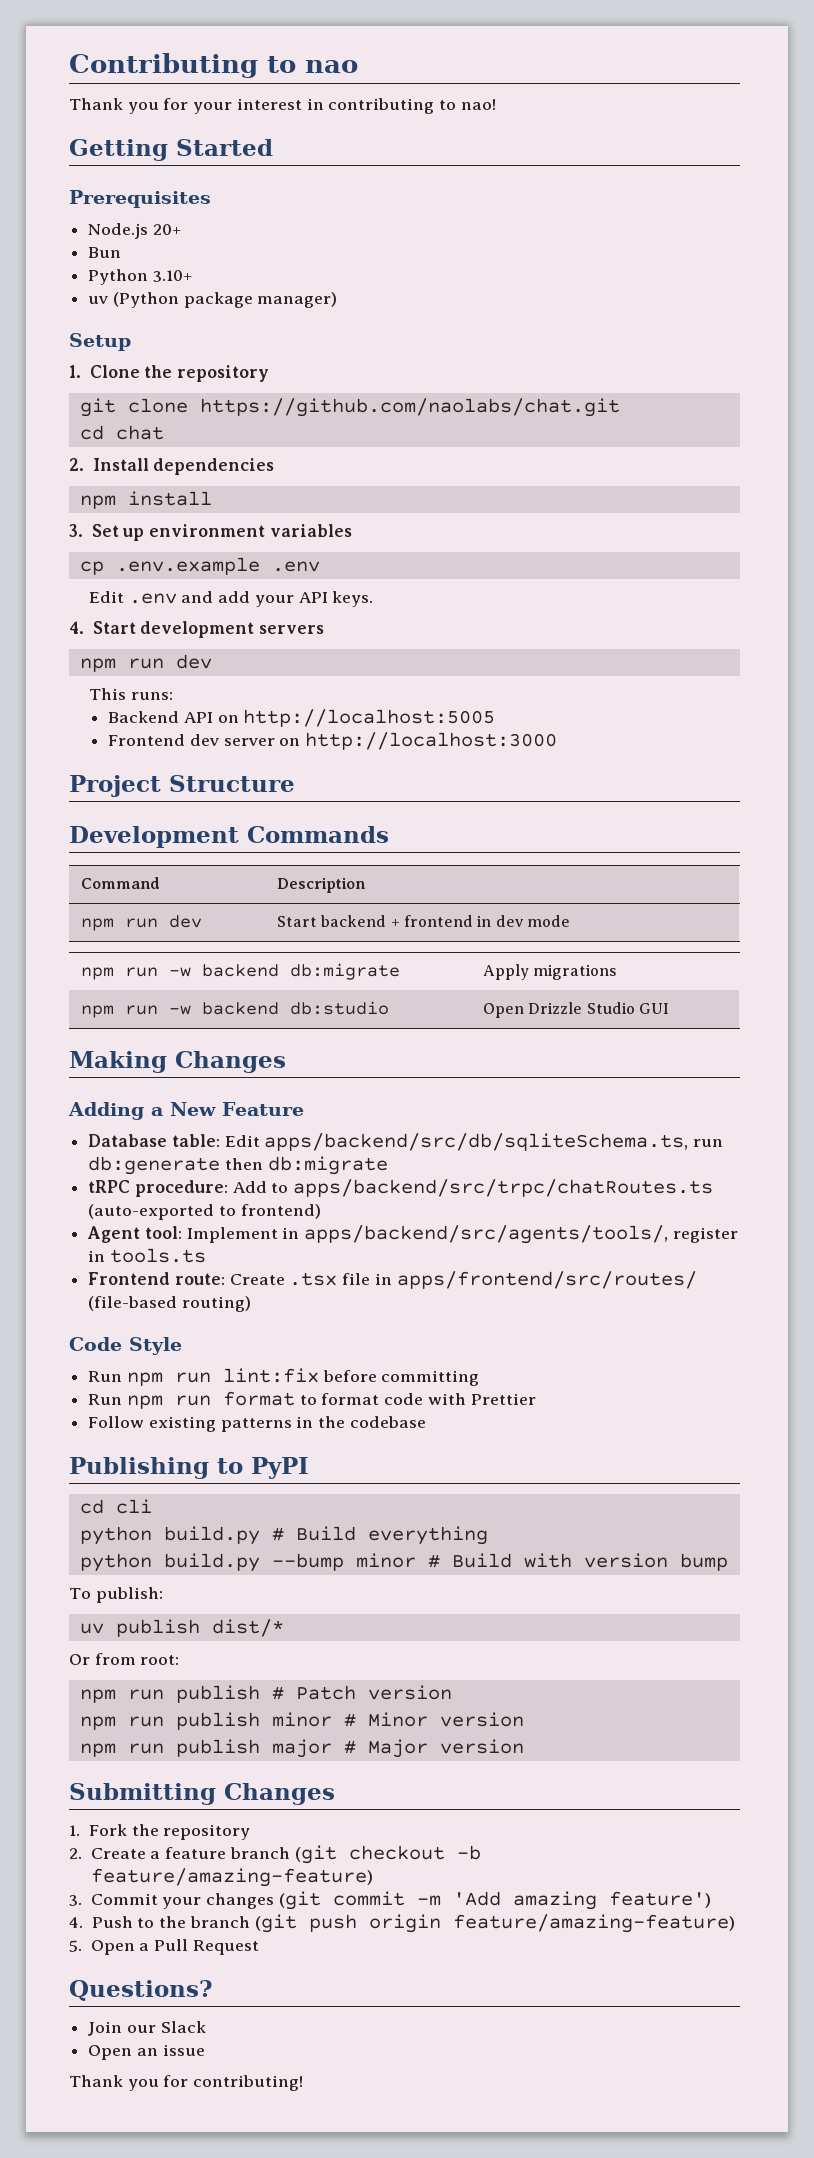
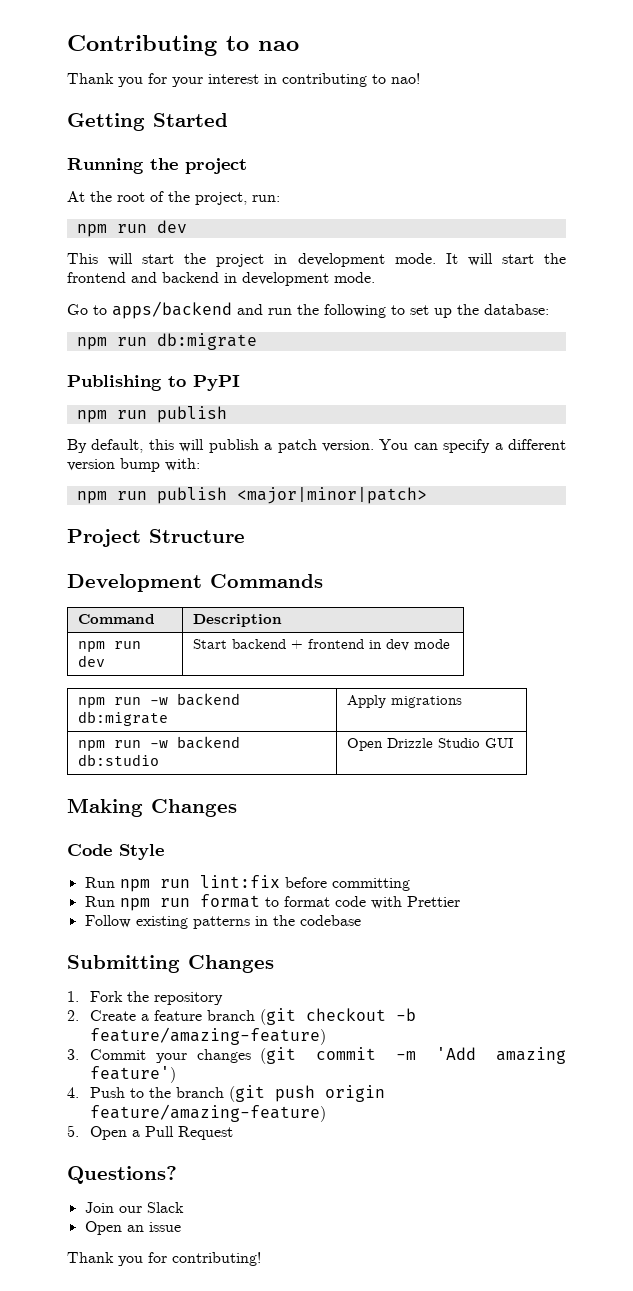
- Prerequisites
- Node.js 20+
- Bun
- Python 3.10+
- uv (Python package manager)
- Setup
- 1. Clone the repository
- git clone https://github.com/naolabs/chat.git
- cd chat
- 2. Install dependencies
- npm install
- 3. Set up environment variables
- cp .env.example .env
- Edit .env and add your API keys.
- 4. Start development servers
+ Running the project
+ At the root of the project, run:
  npm run dev
- This runs:
- Backend API on http://localhost:5005
- Frontend dev server on http://localhost:3000
+ This will start the project in development mode. It will start the frontend and backend in development mode.
+ Go to apps/backend and run the following to set up the database:
+ npm run db:migrate
+ Publishing to PyPI
+ npm run publish
+ By default, this will publish a patch version. You can specify a different version bump with:
+ npm run publish <major|minor|patch>
- Adding a New Feature
- Database table: Edit apps/backend/src/db/sqliteSchema.ts, run db:generate then db:migrate
- tRPC procedure: Add to apps/backend/src/trpc/chatRoutes.ts (auto-exported to frontend)
- Agent tool: Implement in apps/backend/src/agents/tools/, register in tools.ts
- Frontend route: Create .tsx file in apps/frontend/src/routes/ (file-based routing)
- Publishing to PyPI
- cd cli
- python build.py # Build everything
- python build.py --bump minor # Build with version bump
- To publish:
- uv publish dist/*
- Or from root:
- npm run publish # Patch version
- npm run publish minor # Minor version
- npm run publish major # Major version

